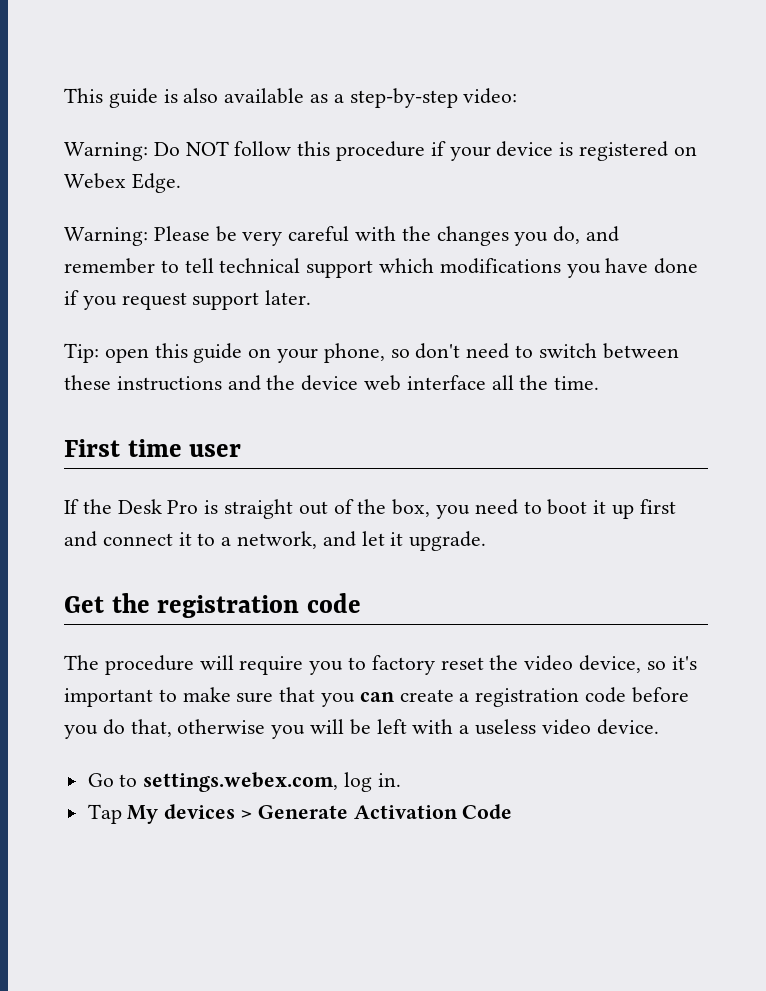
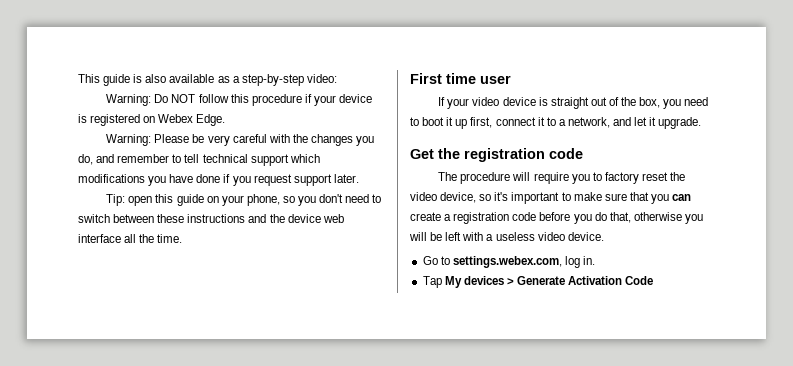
- Tip: open this guide on your phone, so don't need to switch between these instructions and the device web interface all the time.
+ Tip: open this guide on your phone, so you don't need to switch between these instructions and the device web interface all the time.
- If the Desk Pro is straight out of the box, you need to boot it up first and connect it to a network, and let it upgrade.
+ If your video device is straight out of the box, you need to boot it up first, connect it to a network, and let it upgrade.

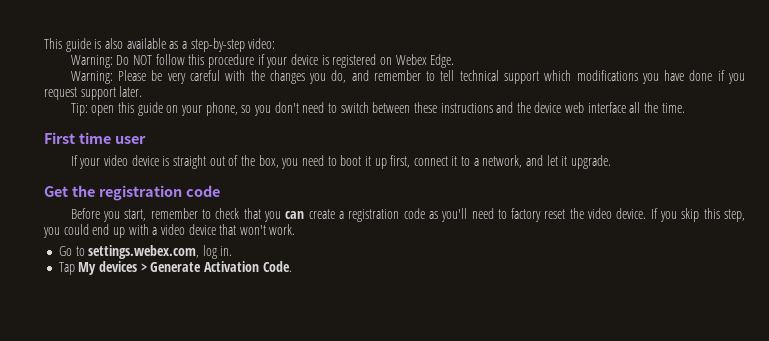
- The procedure will require you to factory reset the video device, so it's important to make sure that you can create a registration code before you do that, otherwise you will be left with a useless video device.
+ Before you start, remember to check that you can create a registration code as you'll need to factory reset the video device. If you skip this step, you could end up with a video device that won't work.
- Tap My devices > Generate Activation Code
+ Tap My devices > Generate Activation Code.

